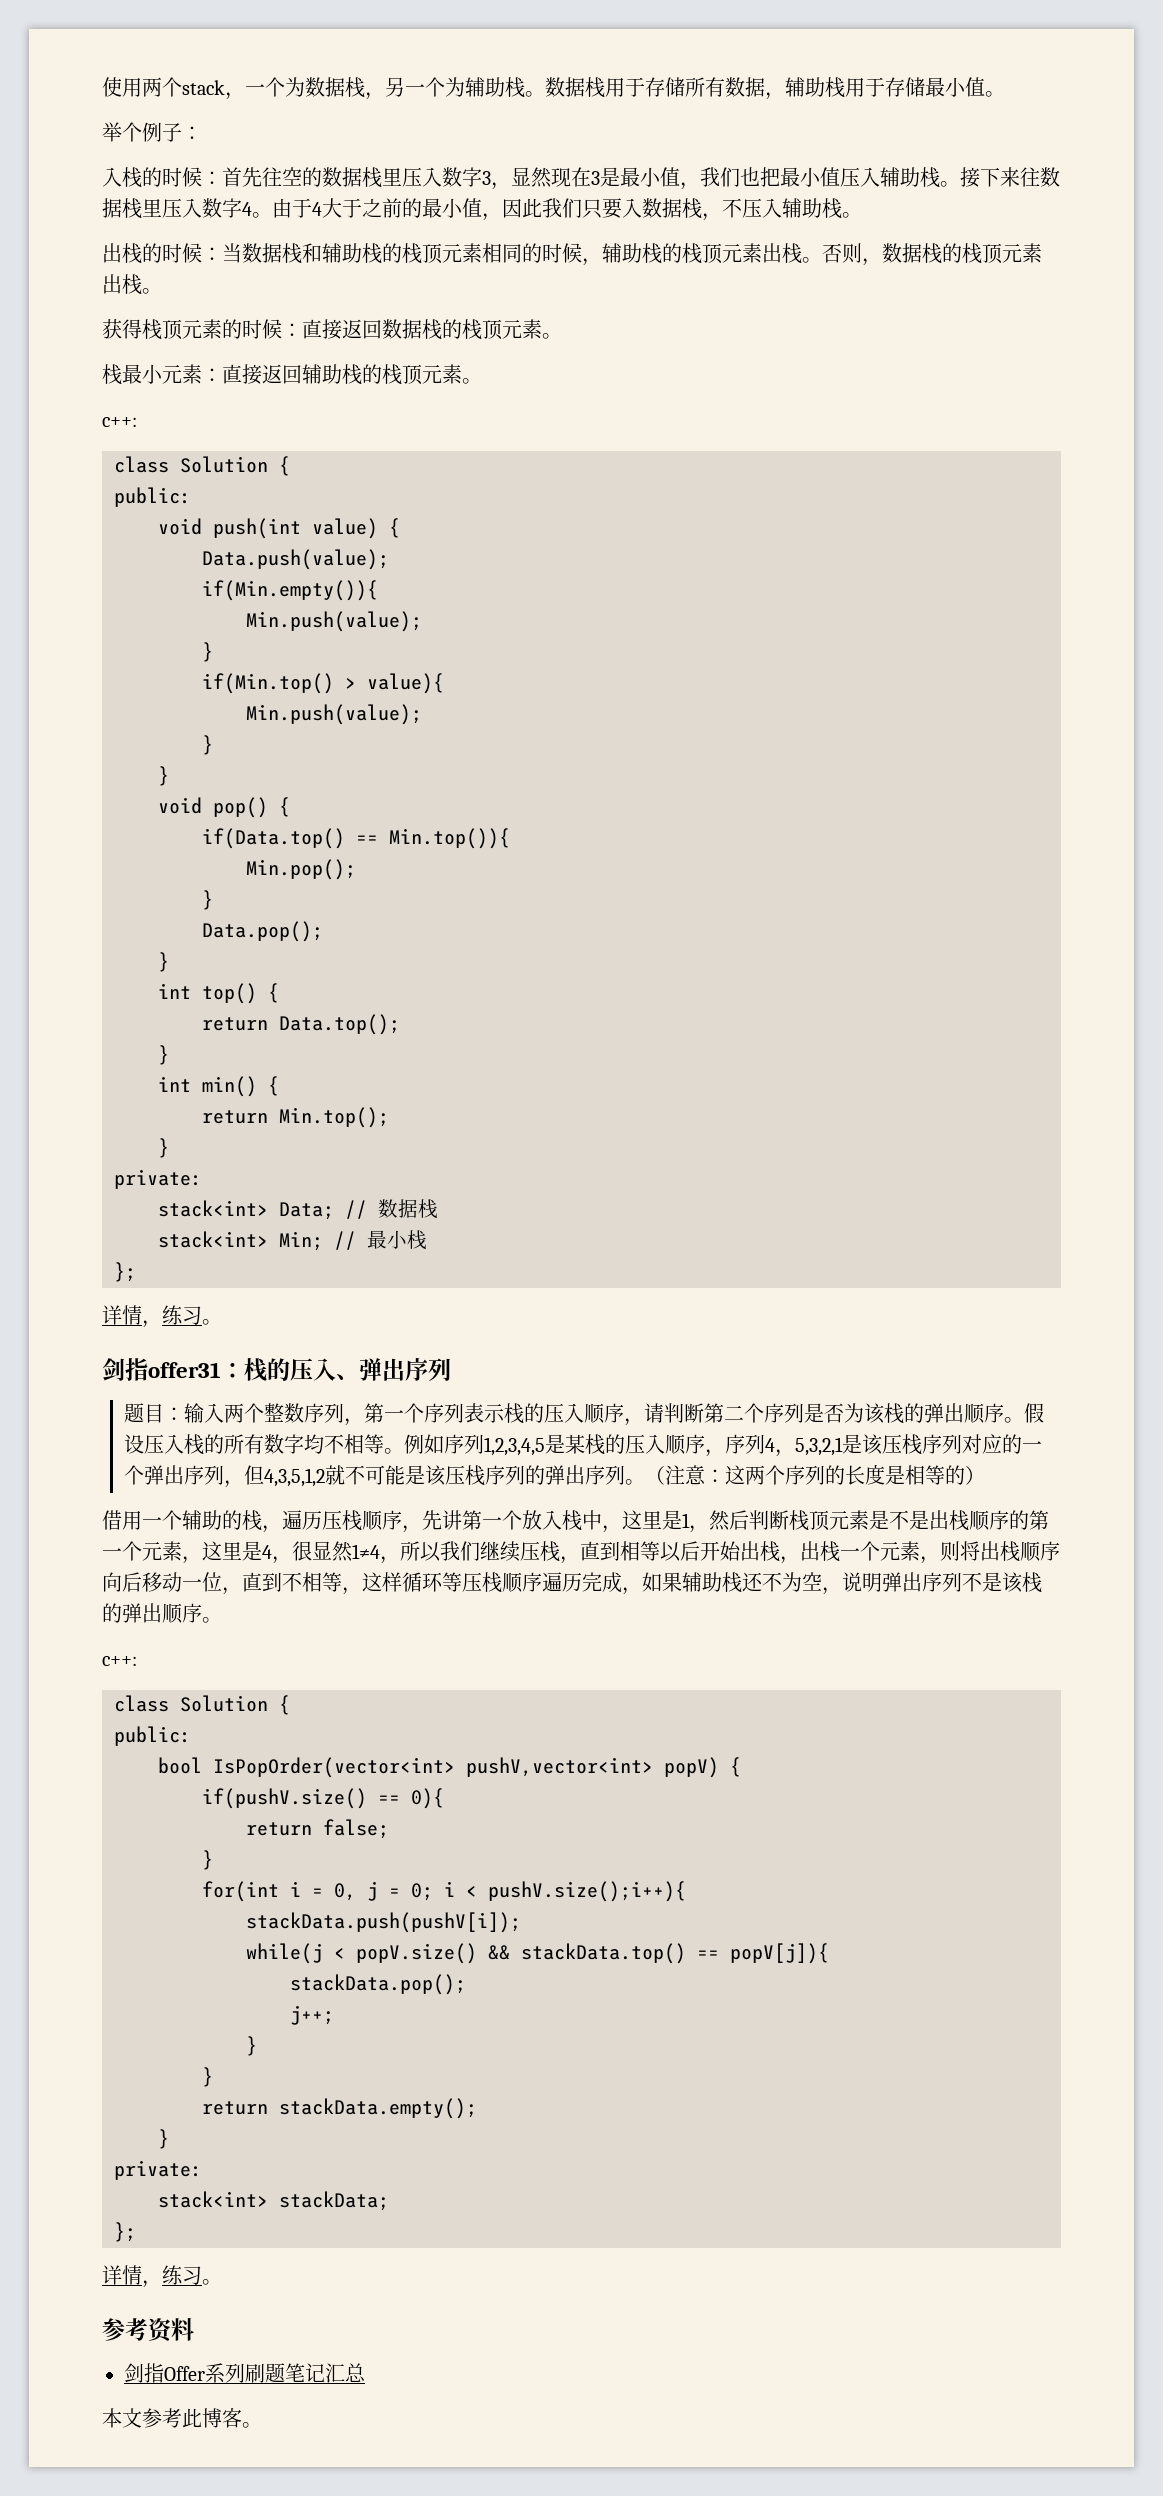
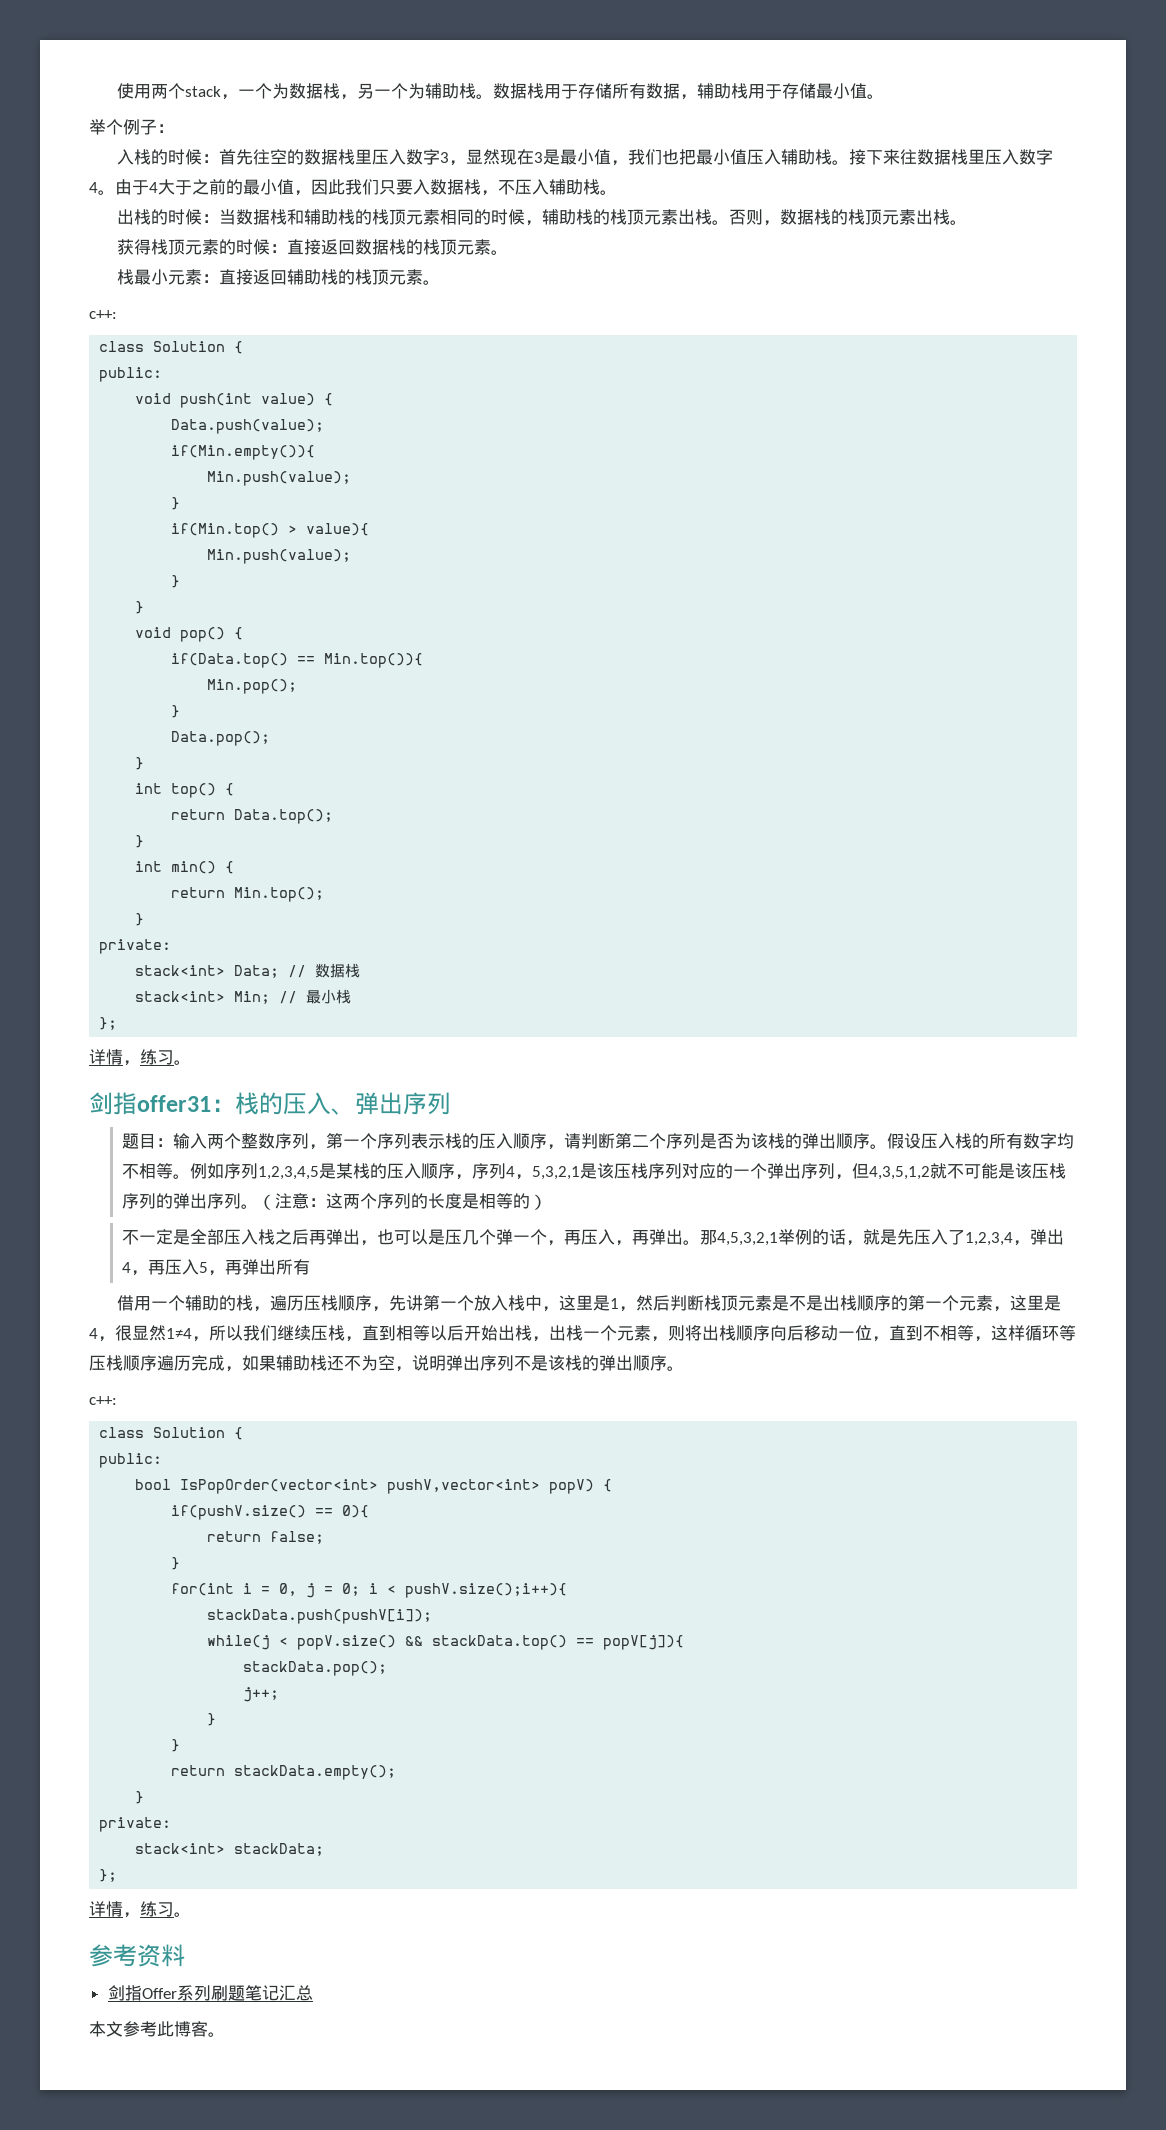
+ 不一定是全部压入栈之后再弹出，也可以是压几个弹一个，再压入，再弹出。那4,5,3,2,1举例的话，就是先压入了1,2,3,4，弹出4，再压入5，再弹出所有

